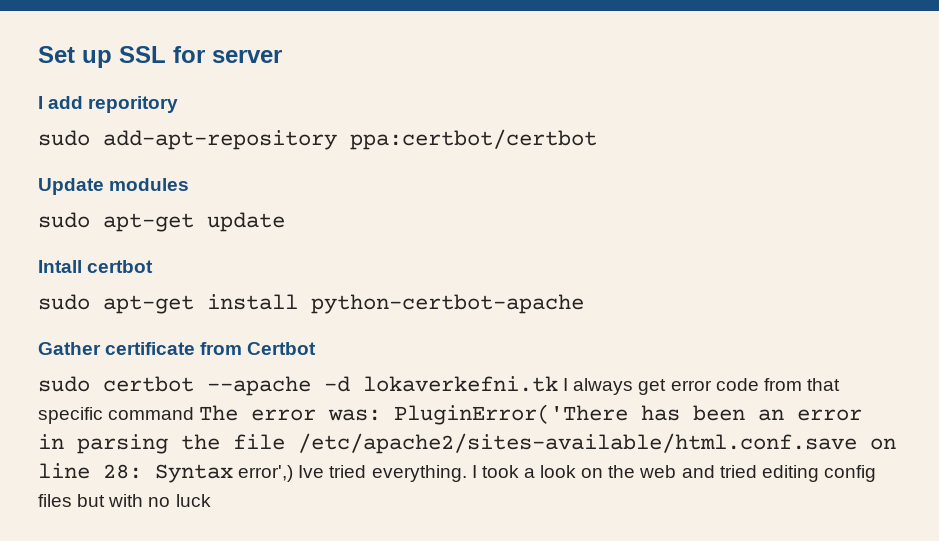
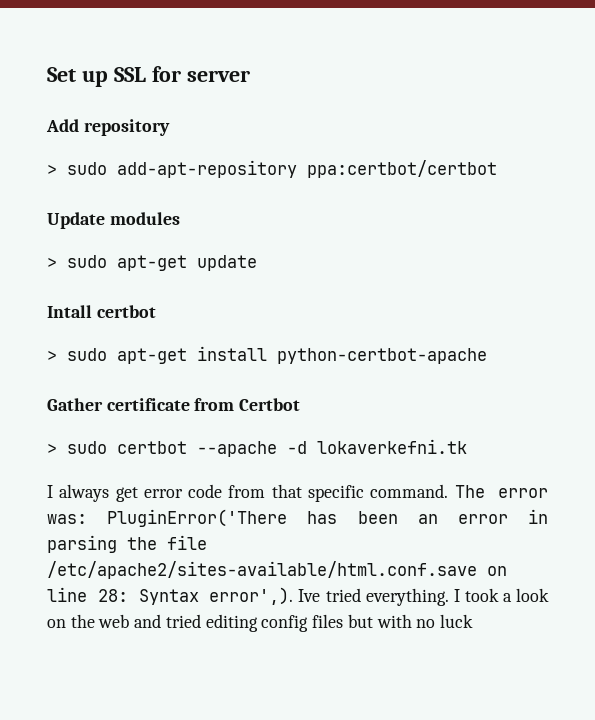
- I add reporitory
- sudo add-apt-repository ppa:certbot/certbot
+ Add repository
+ > sudo add-apt-repository ppa:certbot/certbot
- sudo apt-get update
+ > sudo apt-get update
- sudo apt-get install python-certbot-apache
+ > sudo apt-get install python-certbot-apache
- sudo certbot --apache -d lokaverkefni.tk I always get error code from that specific command The error was: PluginError('There has been an error in parsing the file /etc/apache2/sites-available/html.conf.save on line 28: Syntax error',) Ive tried everything.
+ > sudo certbot --apache -d lokaverkefni.tk
+ I always get error code from that specific command. The error was: PluginError('There has been an error in parsing the file /etc/apache2/sites-available/html.conf.save on line 28: Syntax error',). Ive tried everything.

